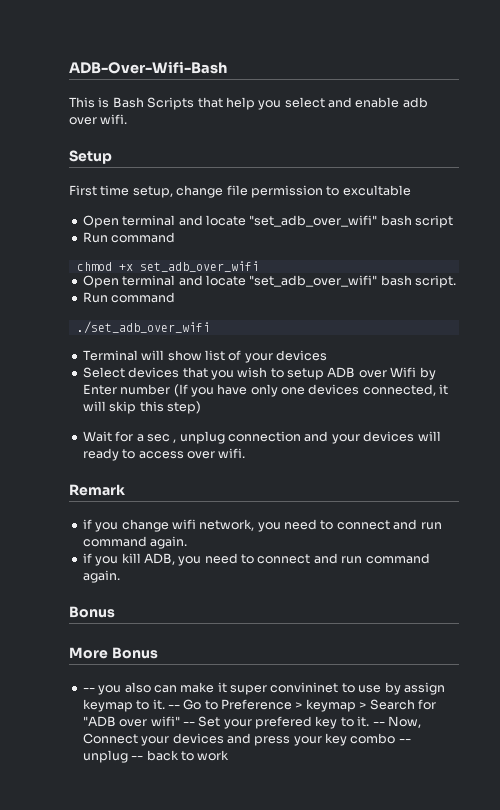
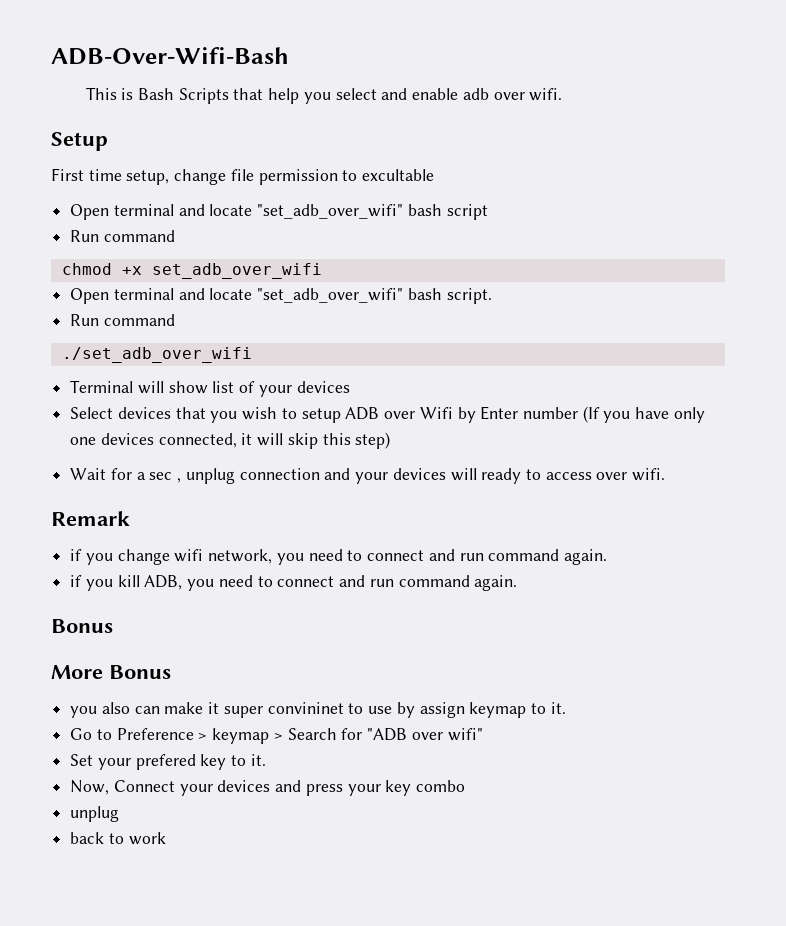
- -- you also can make it super convininet to use by assign keymap to it. -- Go to Preference > keymap > Search for "ADB over wifi" -- Set your prefered key to it. -- Now, Connect your devices and press your key combo -- unplug -- back to work
+ you also can make it super convininet to use by assign keymap to it.
+ Go to Preference > keymap > Search for "ADB over wifi"
+ Set your prefered key to it.
+ Now, Connect your devices and press your key combo
+ unplug
+ back to work

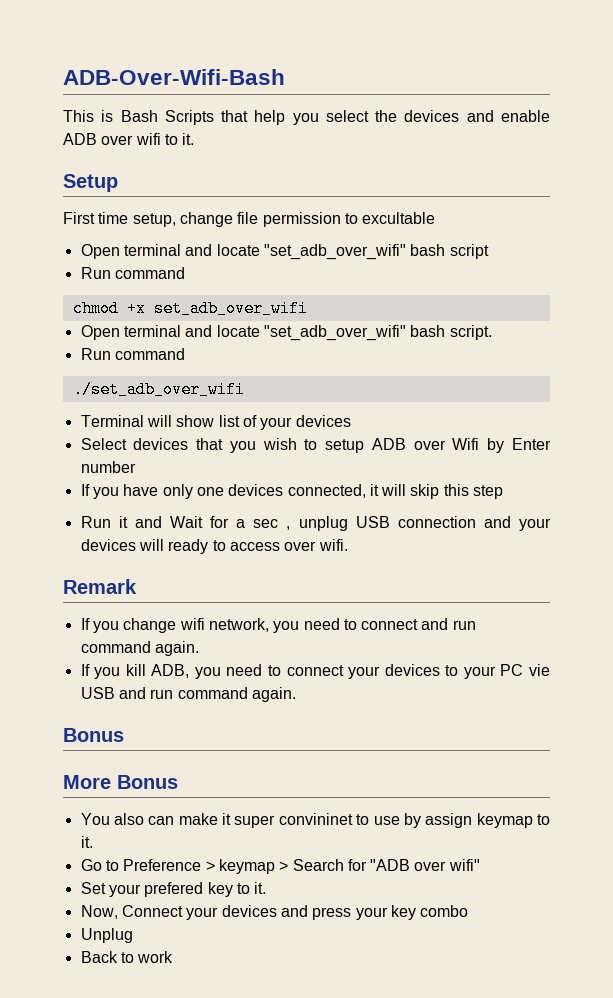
- This is Bash Scripts that help you select and enable adb over wifi.
+ This is Bash Scripts that help you select the devices and enable ADB over wifi to it.
- Select devices that you wish to setup ADB over Wifi by Enter number (If you have only one devices connected, it will skip this step)
- Wait for a sec , unplug connection and your devices will ready to access over wifi.
+ Select devices that you wish to setup ADB over Wifi by Enter number
+ If you have only one devices connected, it will skip this step
+ Run it and Wait for a sec , unplug USB connection and your devices will ready to access over wifi.
- if you change wifi network, you need to connect and run command again.
+ If you change wifi network, you need to connect and run command again.
- if you kill ADB, you need to connect and run command again.
+ If you kill ADB, you need to connect your devices to your PC vie USB and run command again.
- you also can make it super convininet to use by assign keymap to it.
+ You also can make it super convininet to use by assign keymap to it.
  Now, Connect your devices and press your key combo
- unplug
- back to work
+ Unplug
+ Back to work

